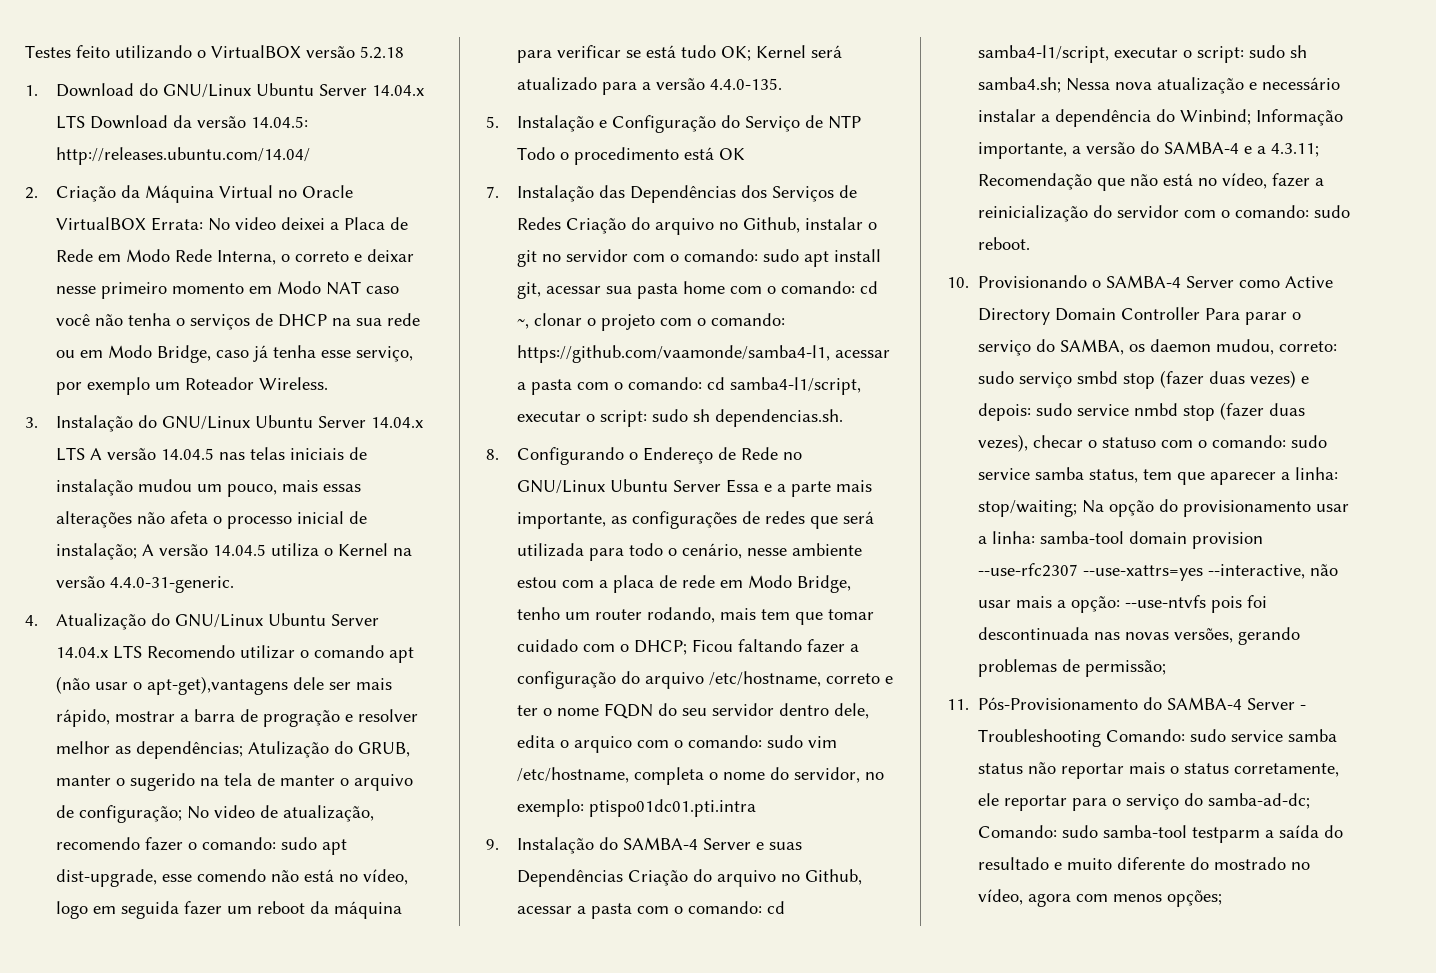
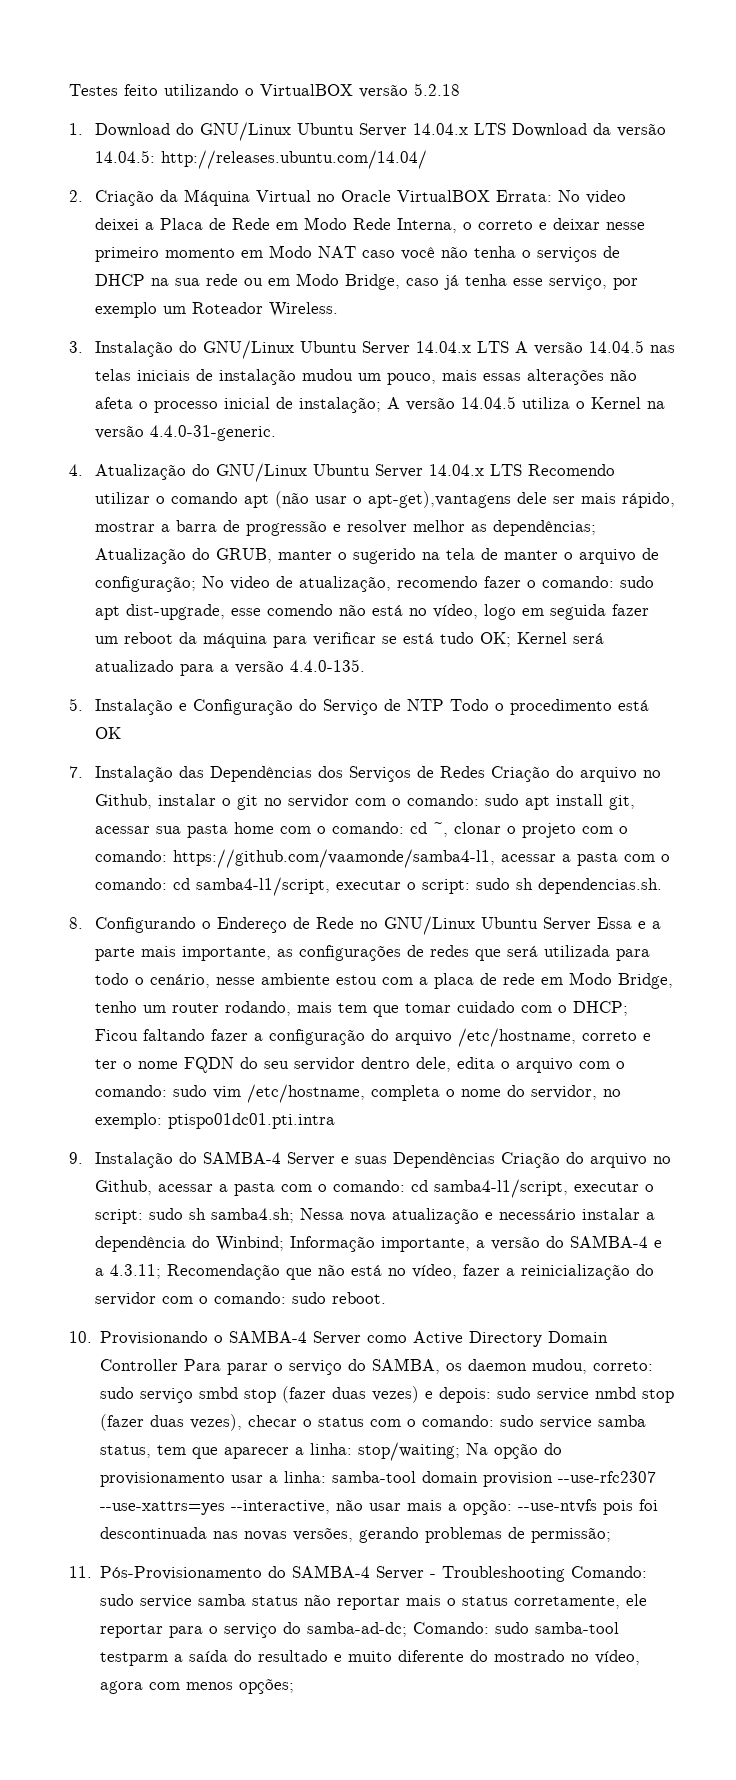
- 4. Atualização do GNU/Linux Ubuntu Server 14.04.x LTS Recomendo utilizar o comando apt (não usar o apt-get),vantagens dele ser mais rápido, mostrar a barra de progração e resolver melhor as dependências;
+ 4. Atualização do GNU/Linux Ubuntu Server 14.04.x LTS Recomendo utilizar o comando apt (não usar o apt-get),vantagens dele ser mais rápido, mostrar a barra de progressão e resolver melhor as dependências;
- Atulização do GRUB, manter o sugerido na tela de manter o arquivo de configuração;
+ Atualização do GRUB, manter o sugerido na tela de manter o arquivo de configuração;
- Ficou faltando fazer a configuração do arquivo /etc/hostname, correto e ter o nome FQDN do seu servidor dentro dele, edita o arquico com o comando:
+ Ficou faltando fazer a configuração do arquivo /etc/hostname, correto e ter o nome FQDN do seu servidor dentro dele, edita o arquivo com o comando:
- sudo service nmbd stop (fazer duas vezes), checar o statuso com o comando:
+ sudo service nmbd stop (fazer duas vezes), checar o status com o comando:

